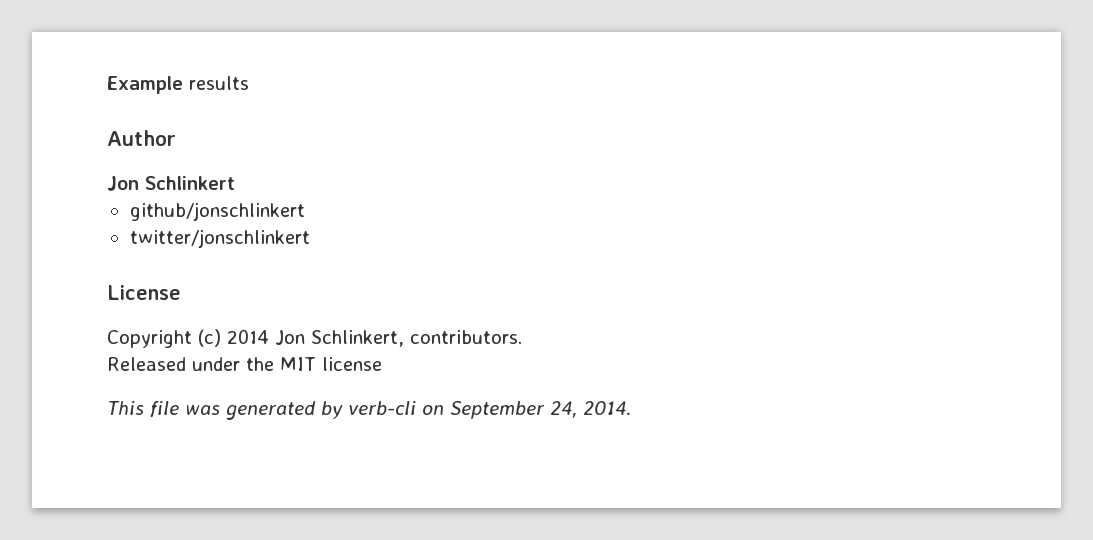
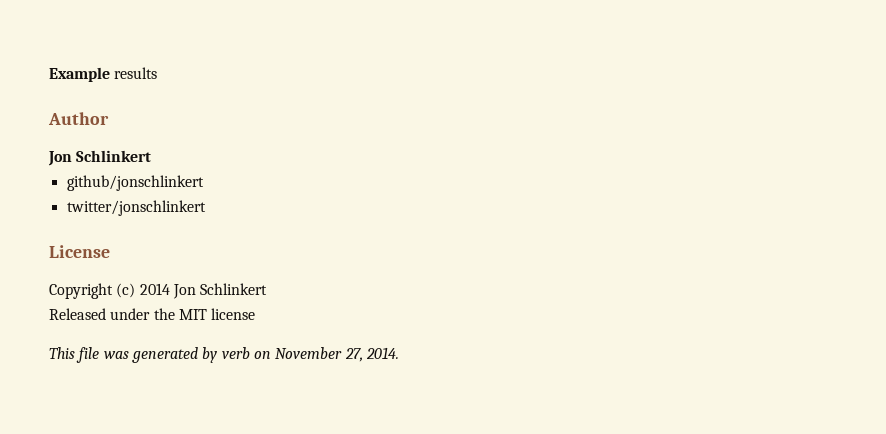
- Copyright (c) 2014 Jon Schlinkert, contributors.
+ Copyright (c) 2014 Jon Schlinkert
- This file was generated by verb-cli on September 24, 2014.
+ This file was generated by verb on November 27, 2014.

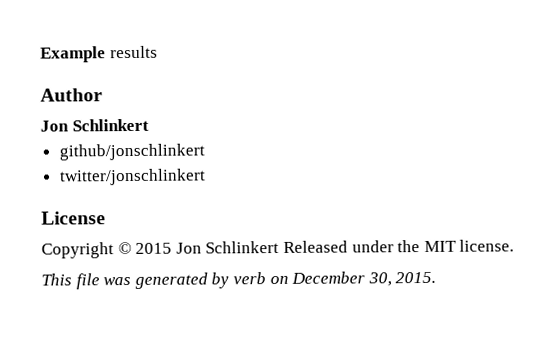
- Copyright (c) 2014 Jon Schlinkert
- Released under the MIT license
+ Copyright © 2015 Jon Schlinkert Released under the MIT license.
- This file was generated by verb on November 27, 2014.
+ This file was generated by verb on December 30, 2015.

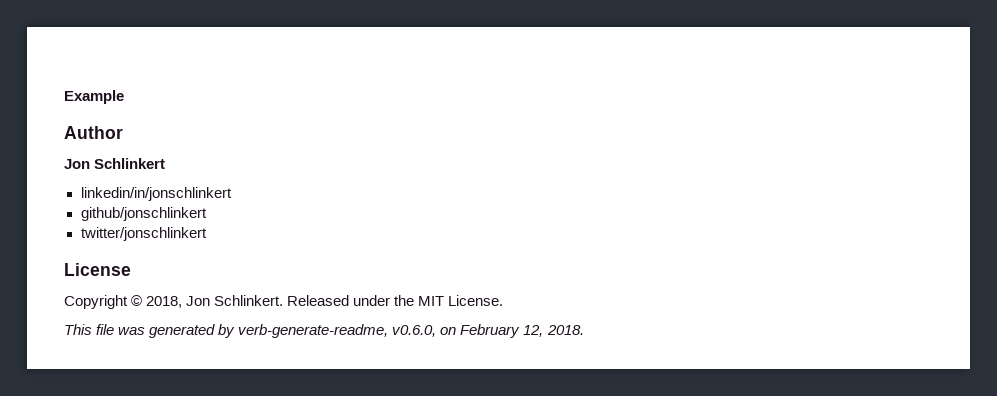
- Example results
+ Example
+ linkedin/in/jonschlinkert
- Copyright © 2015 Jon Schlinkert Released under the MIT license.
+ Copyright © 2018, Jon Schlinkert. Released under the MIT License.
- This file was generated by verb on December 30, 2015.
+ This file was generated by verb-generate-readme, v0.6.0, on February 12, 2018.

